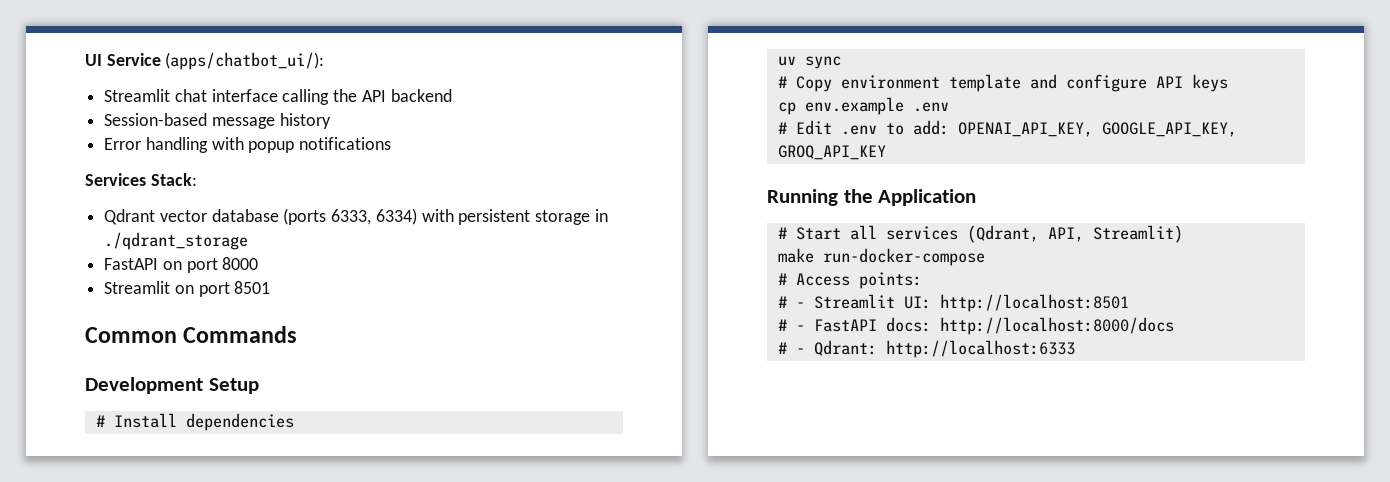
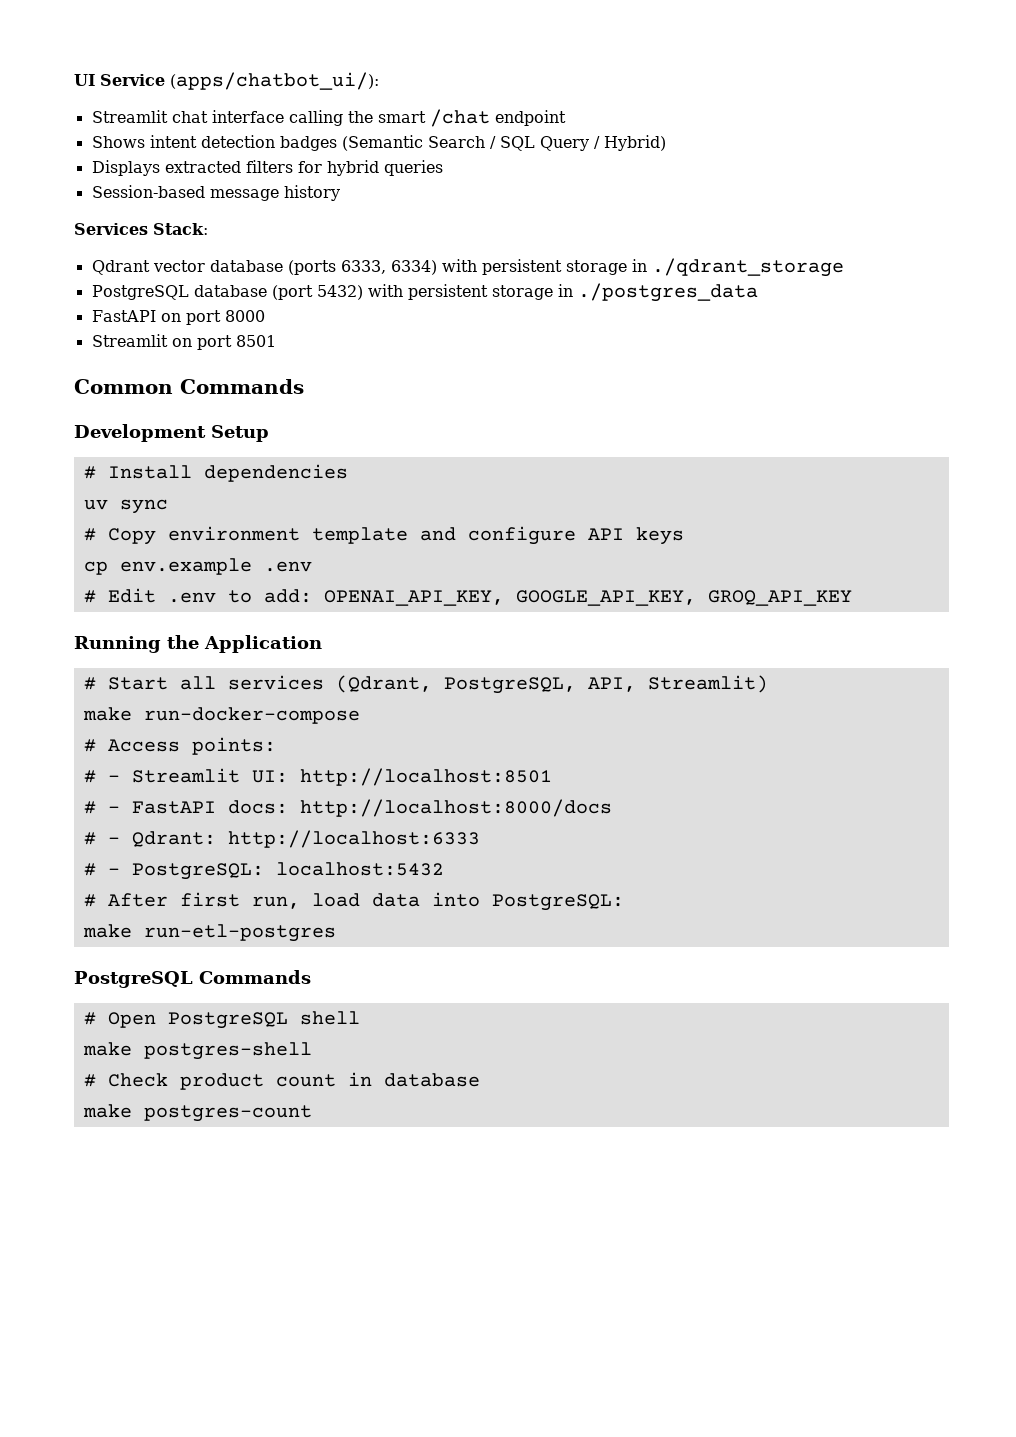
- Streamlit chat interface calling the API backend
+ Streamlit chat interface calling the smart /chat endpoint
+ Shows intent detection badges (Semantic Search / SQL Query / Hybrid)
+ Displays extracted filters for hybrid queries
  Session-based message history
- Error handling with popup notifications
+ PostgreSQL database (port 5432) with persistent storage in ./postgres_data
- # Start all services (Qdrant, API, Streamlit)
+ # Start all services (Qdrant, PostgreSQL, API, Streamlit)
+ # - PostgreSQL: localhost:5432
+ # After first run, load data into PostgreSQL:
+ make run-etl-postgres
+ PostgreSQL Commands
+ # Open PostgreSQL shell
+ make postgres-shell
+ # Check product count in database
+ make postgres-count

